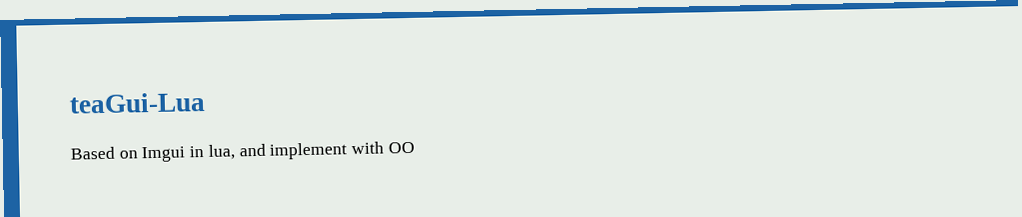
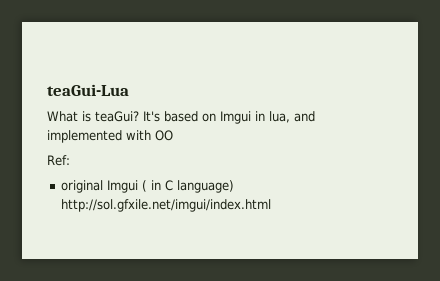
- Based on Imgui in lua, and implement with OO
+ What is teaGui? It's based on Imgui in lua, and implemented with OO
+ Ref:
+ original Imgui ( in C language) http://sol.gfxile.net/imgui/index.html

